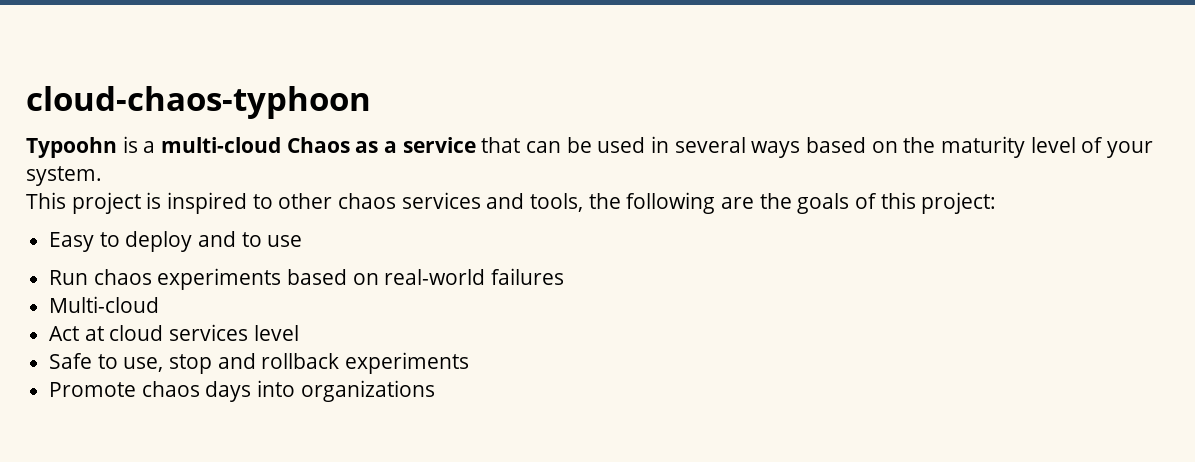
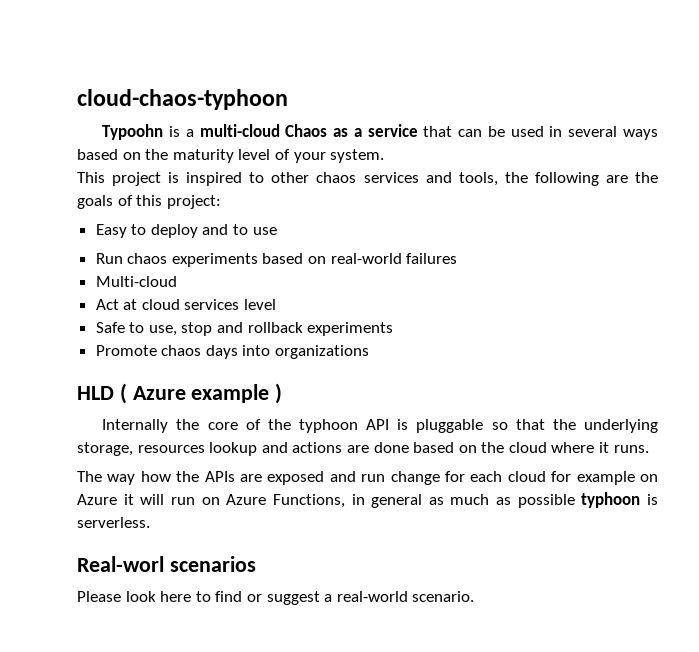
+ HLD ( Azure example )
+ Internally the core of the typhoon API is pluggable so that the underlying storage, resources lookup and actions are done based on the cloud where it runs.
+ The way how the APIs are exposed and run change for each cloud for example on Azure it will run on Azure Functions, in general as much as possible typhoon is serverless.
+ Real-worl scenarios
+ Please look here to find or suggest a real-world scenario.

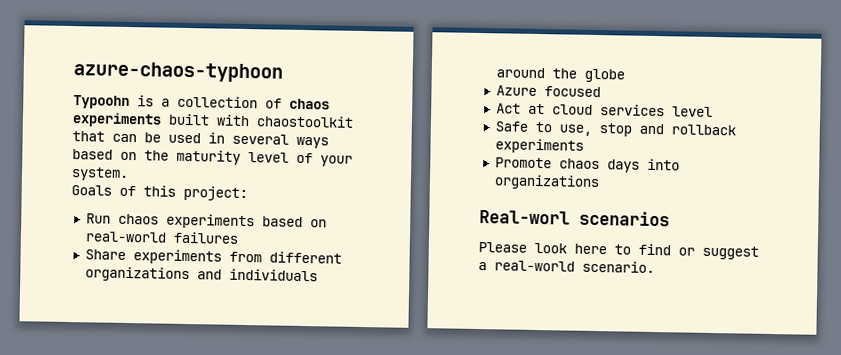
- cloud-chaos-typhoon
+ azure-chaos-typhoon
- Typoohn is a multi-cloud Chaos as a service that can be used in several ways based on the maturity level of your system.
+ Typoohn is a collection of chaos experiments built with chaostoolkit that can be used in several ways based on the maturity level of your system.
- This project is inspired to other chaos services and tools, the following are the goals of this project:
- Easy to deploy and to use
+ Goals of this project:
- Multi-cloud
+ Share experiments from different organizations and individuals around the globe
+ Azure focused
- HLD ( Azure example )
- Internally the core of the typhoon API is pluggable so that the underlying storage, resources lookup and actions are done based on the cloud where it runs.
- The way how the APIs are exposed and run change for each cloud for example on Azure it will run on Azure Functions, in general as much as possible typhoon is serverless.

